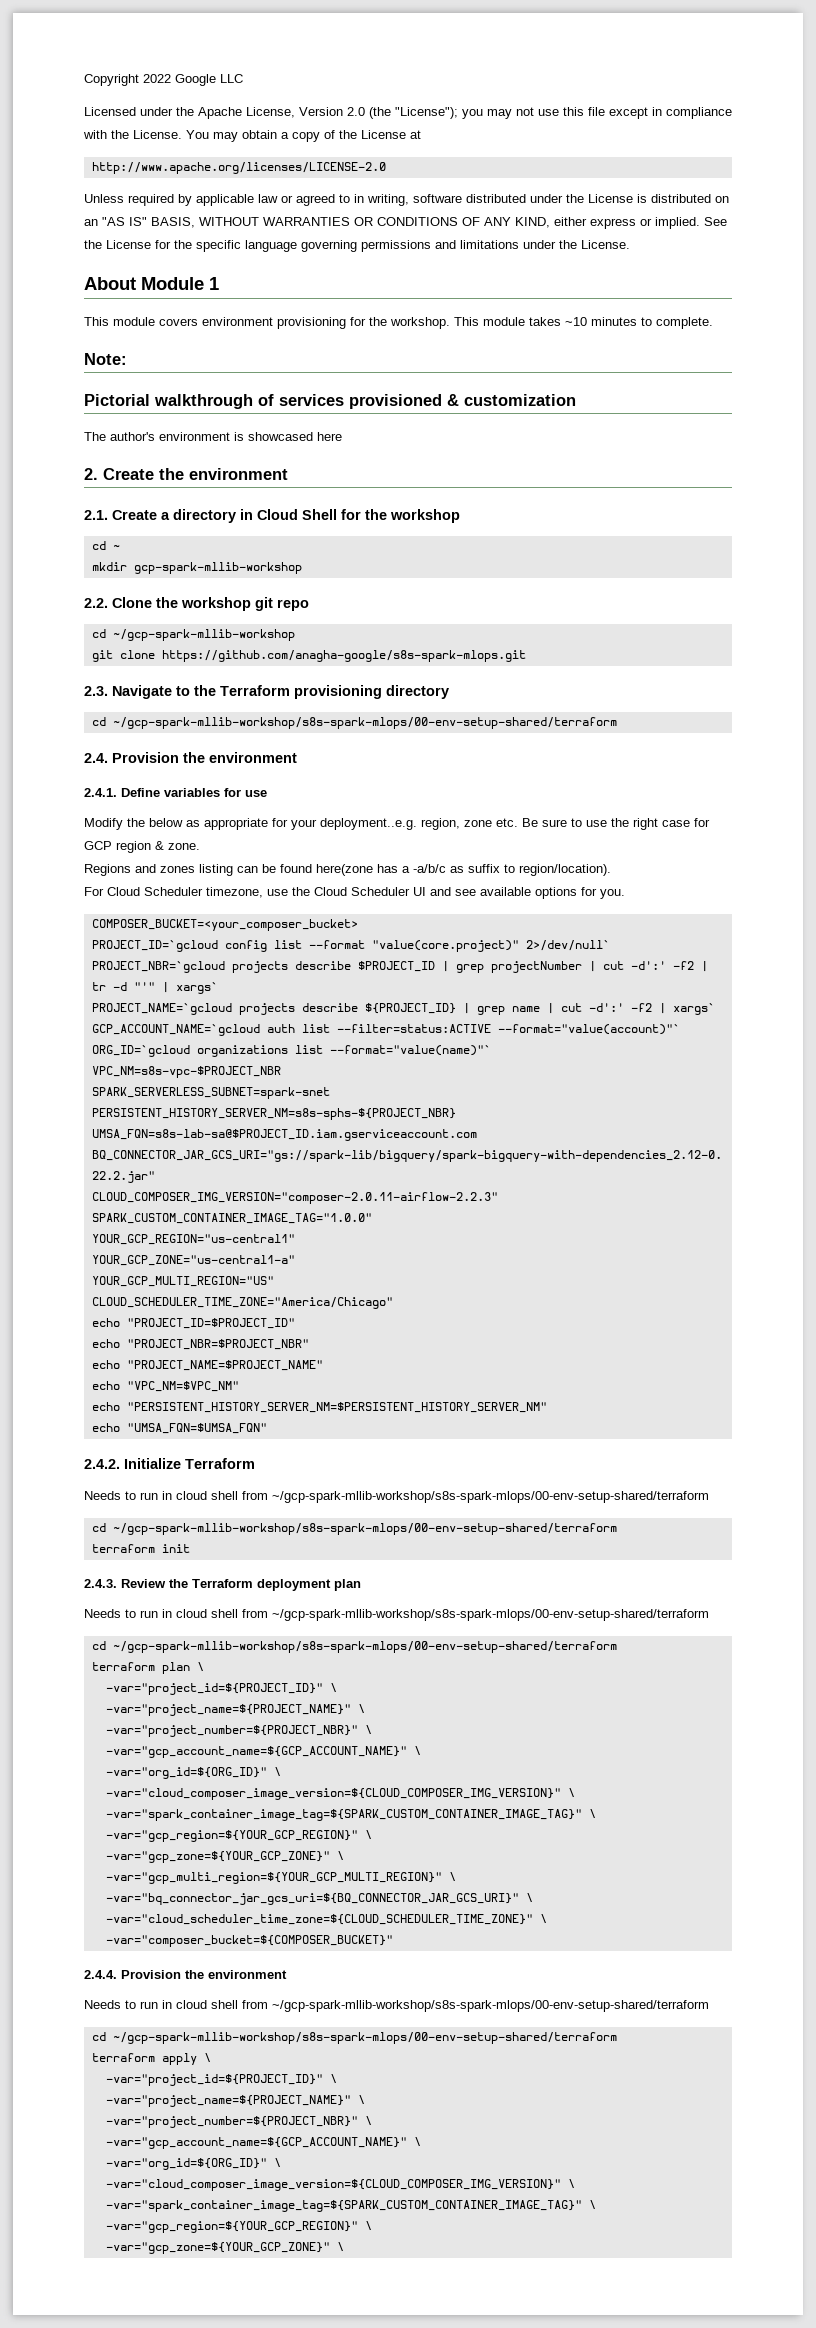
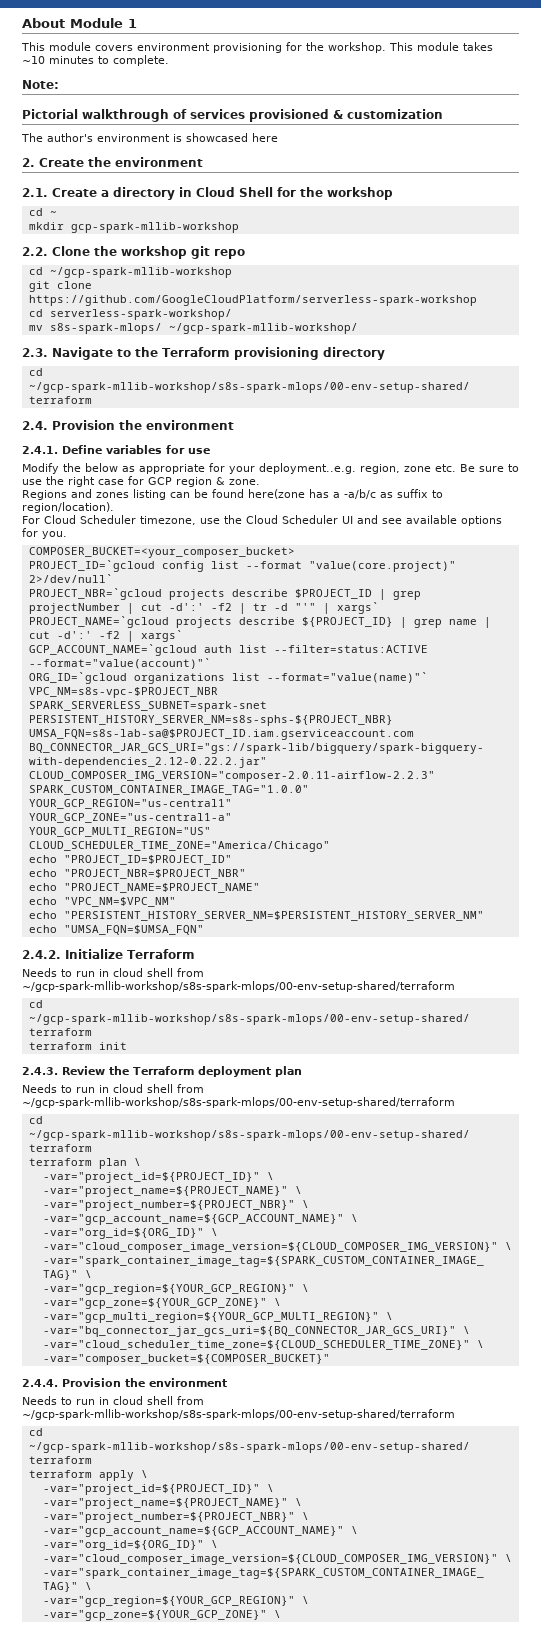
- Copyright 2022 Google LLC
- Licensed under the Apache License, Version 2.0 (the "License"); you may not use this file except in compliance with the License. You may obtain a copy of the License at
- http://www.apache.org/licenses/LICENSE-2.0
- Unless required by applicable law or agreed to in writing, software distributed under the License is distributed on an "AS IS" BASIS, WITHOUT WARRANTIES OR CONDITIONS OF ANY KIND, either express or implied. See the License for the specific language governing permissions and limitations under the License.
- git clone https://github.com/anagha-google/s8s-spark-mlops.git
+ git clone https://github.com/GoogleCloudPlatform/serverless-spark-workshop
+ cd serverless-spark-workshop/
+ mv s8s-spark-mlops/ ~/gcp-spark-mllib-workshop/

